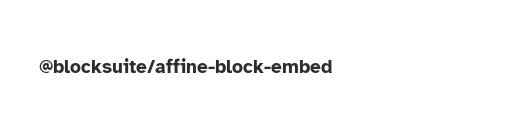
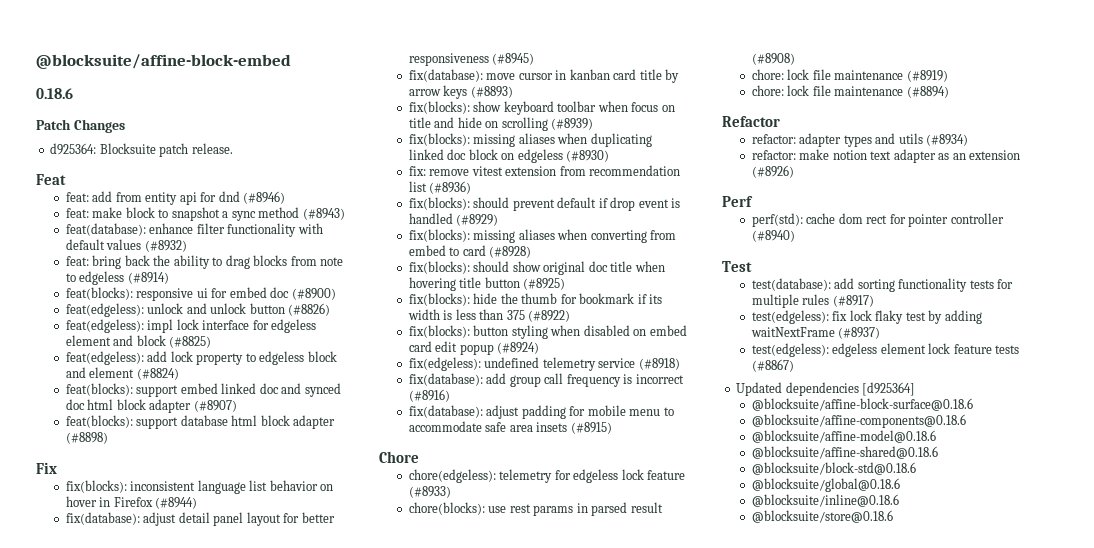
+ 0.18.6
+ Patch Changes
+ d925364: Blocksuite patch release.
+ Feat
+ feat: add from entity api for dnd (#8946)
+ feat: make block to snapshot a sync method (#8943)
+ feat(database): enhance filter functionality with default values (#8932)
+ feat: bring back the ability to drag blocks from note to edgeless (#8914)
+ feat(blocks): responsive ui for embed doc (#8900)
+ feat(edgeless): unlock and unlock button (#8826)
+ feat(edgeless): impl lock interface for edgeless element and block (#8825)
+ feat(edgeless): add lock property to edgeless block and element (#8824)
+ feat(blocks): support embed linked doc and synced doc html block adapter (#8907)
+ feat(blocks): support database html block adapter (#8898)
+ Fix
+ fix(blocks): inconsistent language list behavior on hover in Firefox (#8944)
+ fix(database): adjust detail panel layout for better responsiveness (#8945)
+ fix(database): move cursor in kanban card title by arrow keys (#8893)
+ fix(blocks): show keyboard toolbar when focus on title and hide on scrolling (#8939)
+ fix(blocks): missing aliases when duplicating linked doc block on edgeless (#8930)
+ fix: remove vitest extension from recommendation list (#8936)
+ fix(blocks): should prevent default if drop event is handled (#8929)
+ fix(blocks): missing aliases when converting from embed to card (#8928)
+ fix(blocks): should show original doc title when hovering title button (#8925)
+ fix(blocks): hide the thumb for bookmark if its width is less than 375 (#8922)
+ fix(blocks): button styling when disabled on embed card edit popup (#8924)
+ fix(edgeless): undefined telemetry service (#8918)
+ fix(database): add group call frequency is incorrect (#8916)
+ fix(database): adjust padding for mobile menu to accommodate safe area insets (#8915)
+ Chore
+ chore(edgeless): telemetry for edgeless lock feature (#8933)
+ chore(blocks): use rest params in parsed result (#8908)
+ chore: lock file maintenance (#8919)
+ chore: lock file maintenance (#8894)
+ Refactor
+ refactor: adapter types and utils (#8934)
+ refactor: make notion text adapter as an extension (#8926)
+ Perf
+ perf(std): cache dom rect for pointer controller (#8940)
+ Test
+ test(database): add sorting functionality tests for multiple rules (#8917)
+ test(edgeless): fix lock flaky test by adding waitNextFrame (#8937)
+ test(edgeless): edgeless element lock feature tests (#8867)
+ Updated dependencies [d925364]
+ @blocksuite/affine-block-surface@0.18.6
+ @blocksuite/affine-components@0.18.6
+ @blocksuite/affine-model@0.18.6
+ @blocksuite/affine-shared@0.18.6
+ @blocksuite/block-std@0.18.6
+ @blocksuite/global@0.18.6
+ @blocksuite/inline@0.18.6
+ @blocksuite/store@0.18.6

